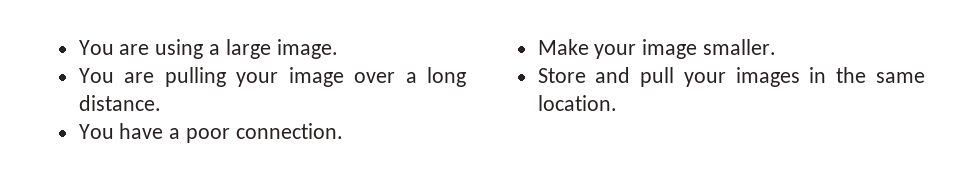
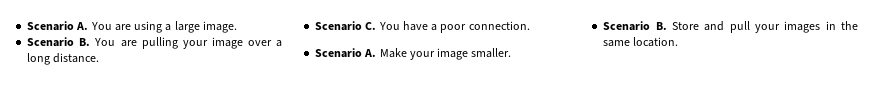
- You are using a large image.
+ Scenario A. You are using a large image.
- You are pulling your image over a long distance.
+ Scenario B. You are pulling your image over a long distance.
- You have a poor connection.
+ Scenario C. You have a poor connection.
- Make your image smaller.
+ Scenario A. Make your image smaller.
- Store and pull your images in the same location.
+ Scenario B. Store and pull your images in the same location.

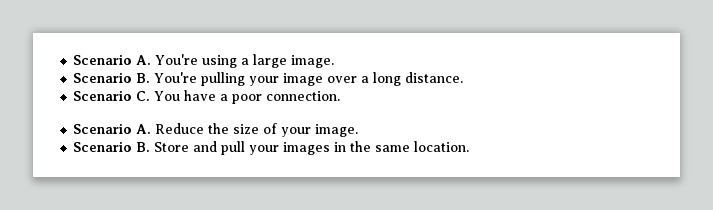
- Scenario A. You are using a large image.
+ Scenario A. You're using a large image.
- Scenario B. You are pulling your image over a long distance.
+ Scenario B. You're pulling your image over a long distance.
- Scenario A. Make your image smaller.
+ Scenario A. Reduce the size of your image.

